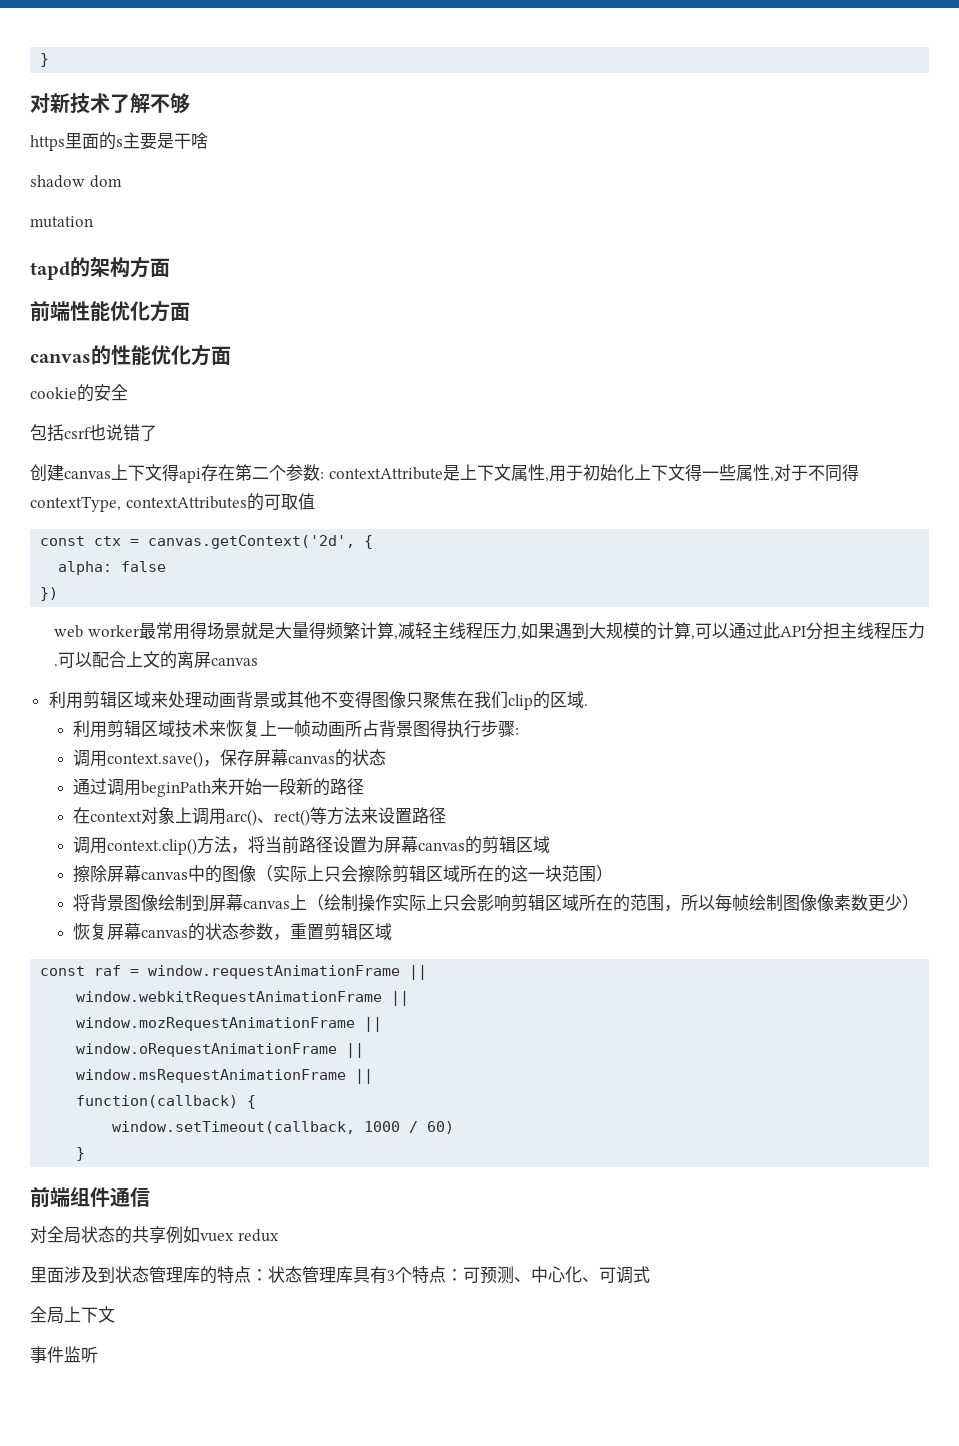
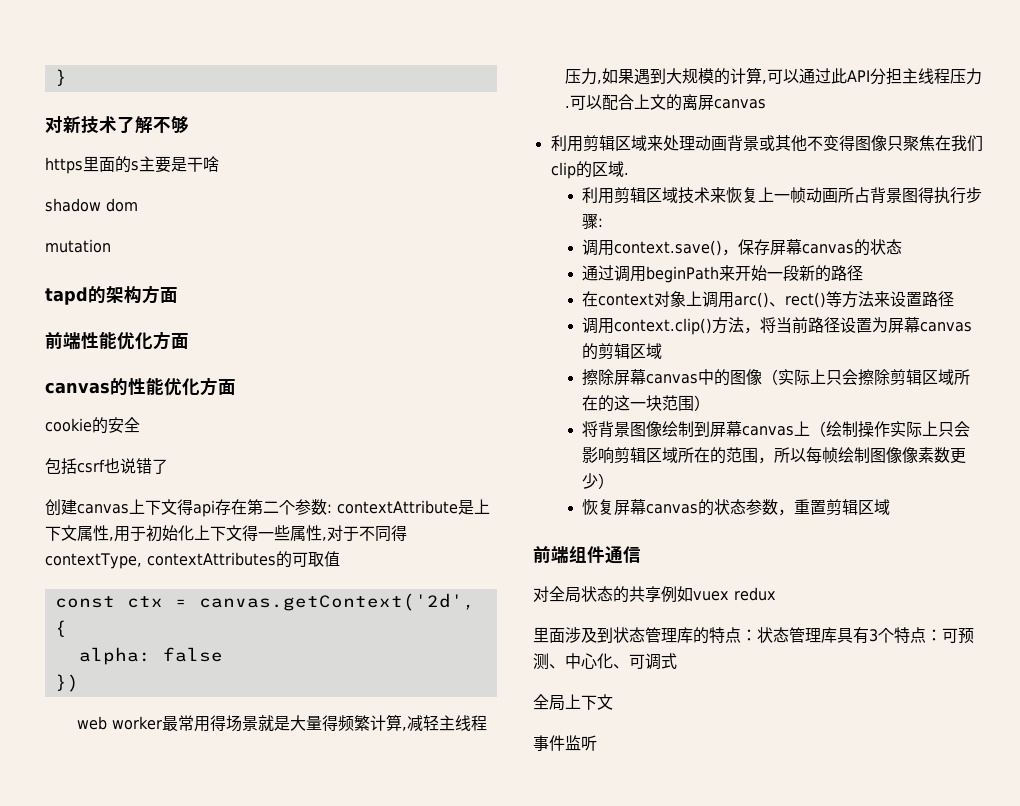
- const raf = window.requestAnimationFrame ||
- window.webkitRequestAnimationFrame ||
- window.mozRequestAnimationFrame ||
- window.oRequestAnimationFrame ||
- window.msRequestAnimationFrame ||
- function(callback) {
- window.setTimeout(callback, 1000 / 60)
- }

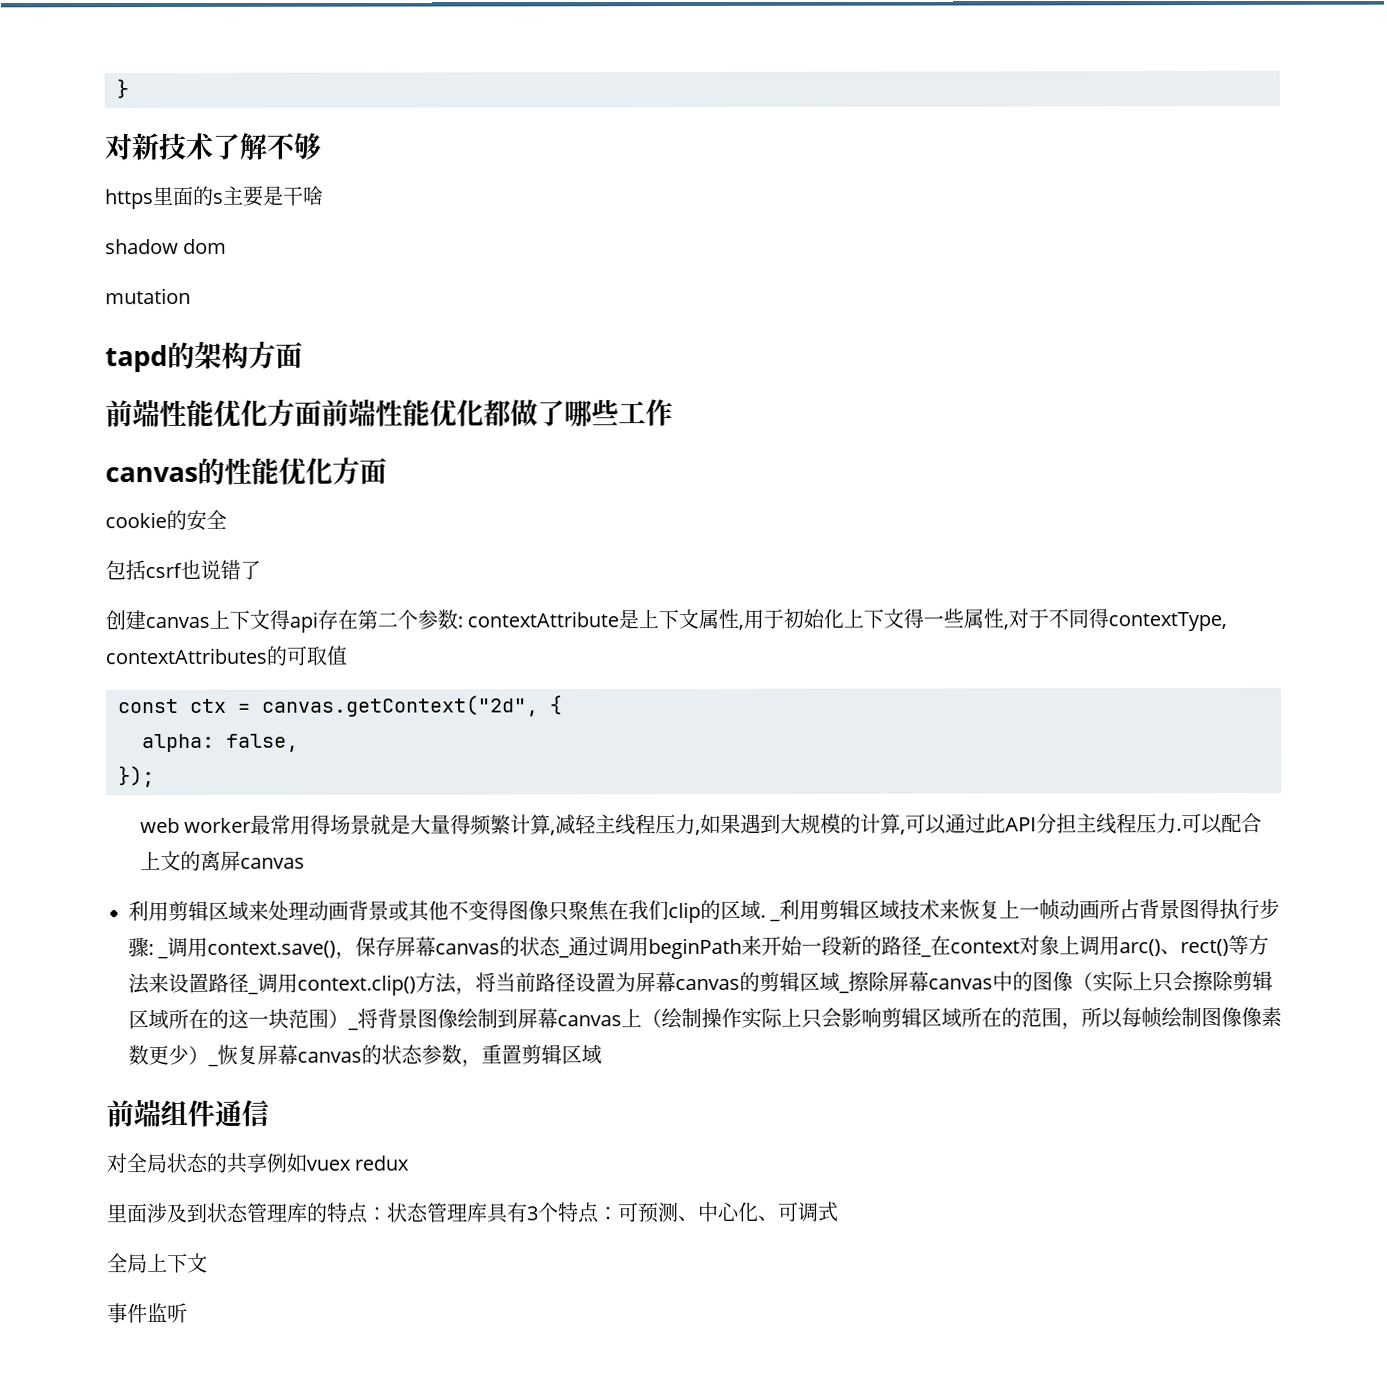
- 前端性能优化方面
+ 前端性能优化方面前端性能优化都做了哪些工作
- const ctx = canvas.getContext('2d', {
+ const ctx = canvas.getContext("2d", {
- alpha: false
- })
+ alpha: false,
+ });
- 利用剪辑区域来处理动画背景或其他不变得图像只聚焦在我们clip的区域.
- 利用剪辑区域技术来恢复上一帧动画所占背景图得执行步骤:
- 调用context.save()，保存屏幕canvas的状态
- 通过调用beginPath来开始一段新的路径
- 在context对象上调用arc()、rect()等方法来设置路径
- 调用context.clip()方法，将当前路径设置为屏幕canvas的剪辑区域
- 擦除屏幕canvas中的图像（实际上只会擦除剪辑区域所在的这一块范围）
- 将背景图像绘制到屏幕canvas上（绘制操作实际上只会影响剪辑区域所在的范围，所以每帧绘制图像像素数更少）
- 恢复屏幕canvas的状态参数，重置剪辑区域
+ 利用剪辑区域来处理动画背景或其他不变得图像只聚焦在我们clip的区域. _利用剪辑区域技术来恢复上一帧动画所占背景图得执行步骤: _调用context.save()，保存屏幕canvas的状态_通过调用beginPath来开始一段新的路径_在context对象上调用arc()、rect()等方法来设置路径_调用context.clip()方法，将当前路径设置为屏幕canvas的剪辑区域_擦除屏幕canvas中的图像（实际上只会擦除剪辑区域所在的这一块范围）_将背景图像绘制到屏幕canvas上（绘制操作实际上只会影响剪辑区域所在的范围，所以每帧绘制图像像素数更少）_恢复屏幕canvas的状态参数，重置剪辑区域

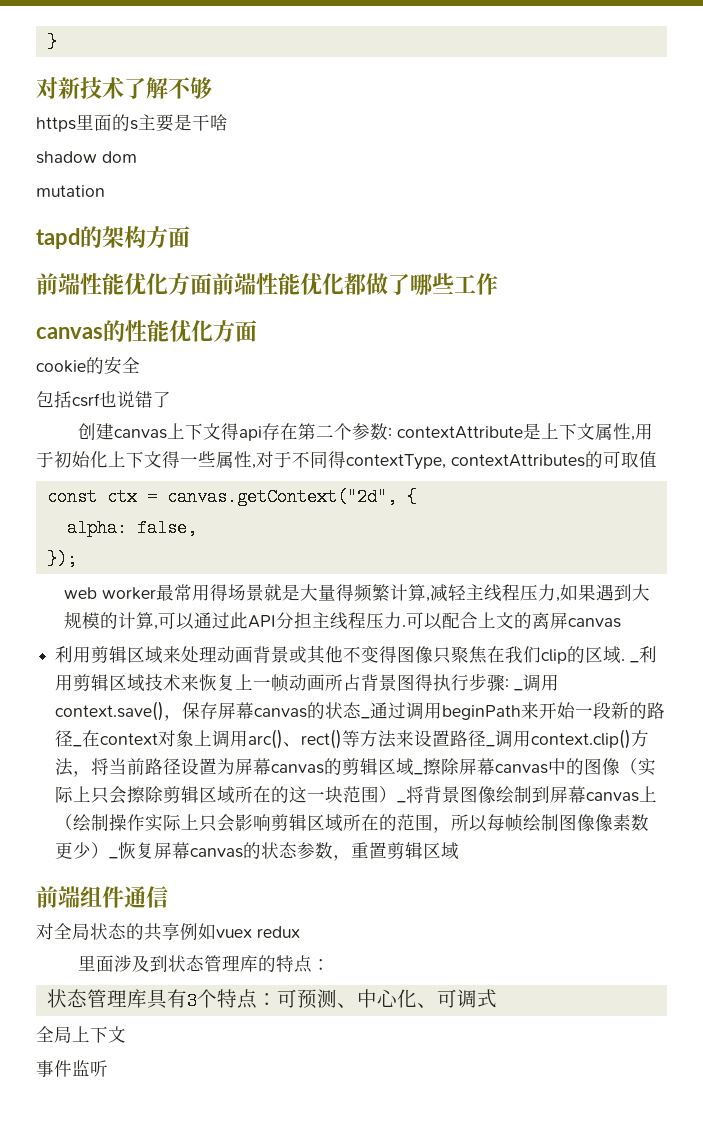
- 里面涉及到状态管理库的特点：状态管理库具有3个特点：可预测、中心化、可调式
+ 里面涉及到状态管理库的特点：
+ 状态管理库具有3个特点：可预测、中心化、可调式

